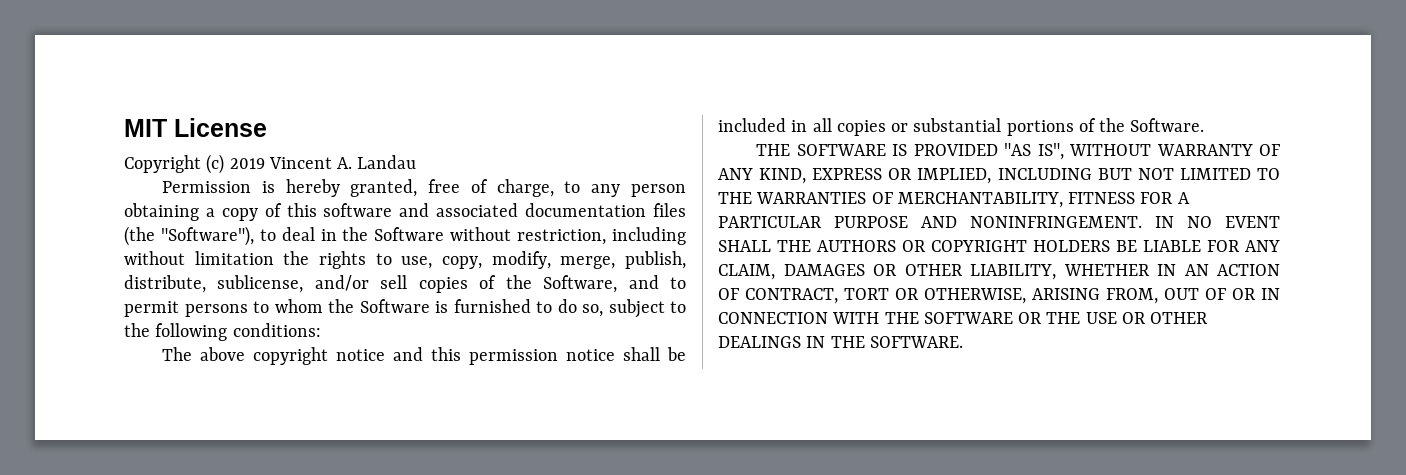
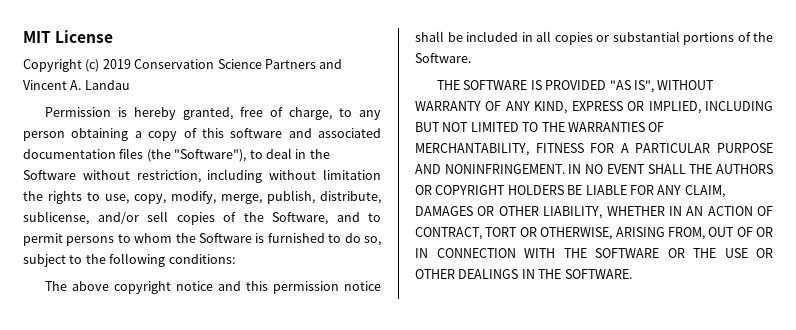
- Copyright (c) 2019 Vincent A. Landau
+ Copyright (c) 2019 Conservation Science Partners and Vincent A. Landau

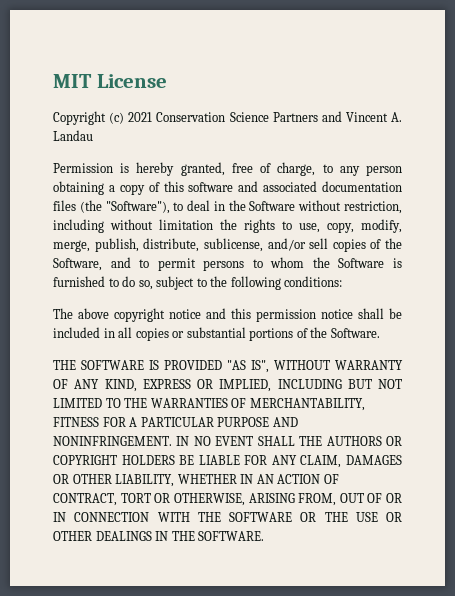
- Copyright (c) 2019 Conservation Science Partners and Vincent A. Landau
+ Copyright (c) 2021 Conservation Science Partners and Vincent A. Landau

